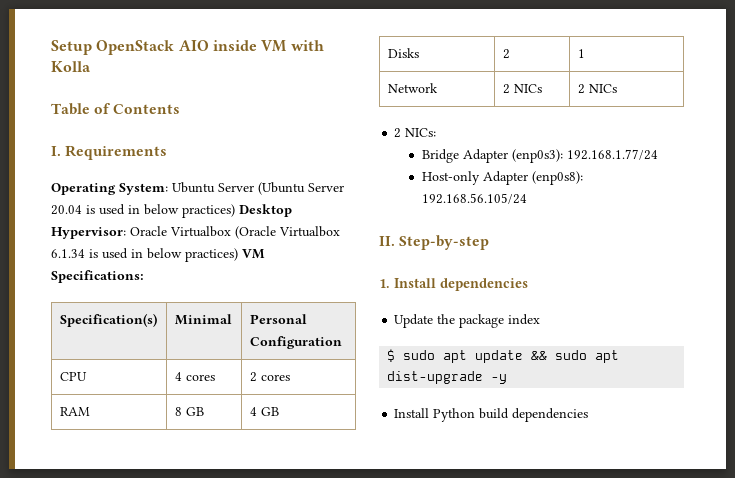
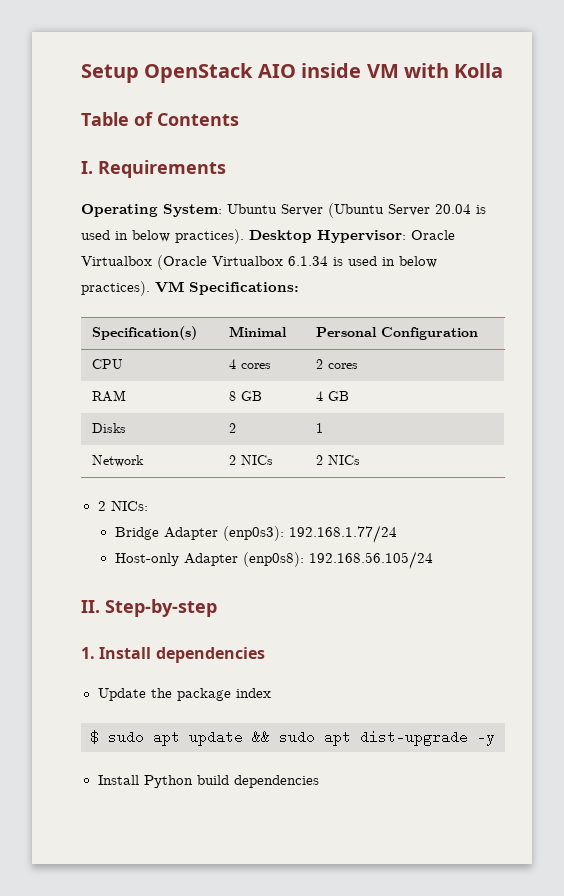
- Operating System: Ubuntu Server (Ubuntu Server 20.04 is used in below practices) Desktop Hypervisor: Oracle Virtualbox (Oracle Virtualbox 6.1.34 is used in below practices) VM Specifications:
+ Operating System: Ubuntu Server (Ubuntu Server 20.04 is used in below practices). Desktop Hypervisor: Oracle Virtualbox (Oracle Virtualbox 6.1.34 is used in below practices). VM Specifications:

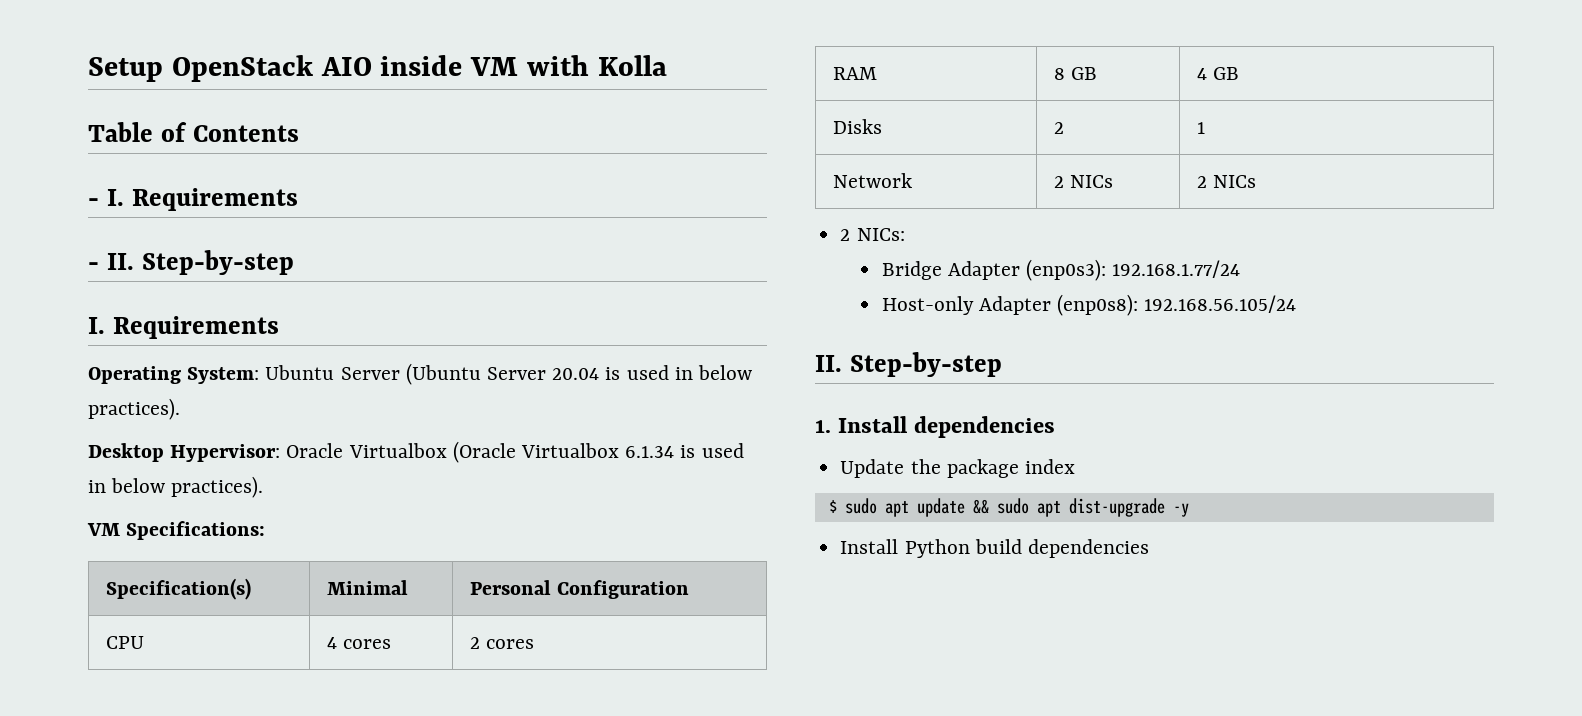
+ - I. Requirements
+ - II. Step-by-step
- Operating System: Ubuntu Server (Ubuntu Server 20.04 is used in below practices). Desktop Hypervisor: Oracle Virtualbox (Oracle Virtualbox 6.1.34 is used in below practices). VM Specifications:
+ Operating System: Ubuntu Server (Ubuntu Server 20.04 is used in below practices).
+ Desktop Hypervisor: Oracle Virtualbox (Oracle Virtualbox 6.1.34 is used in below practices).
+ VM Specifications:

